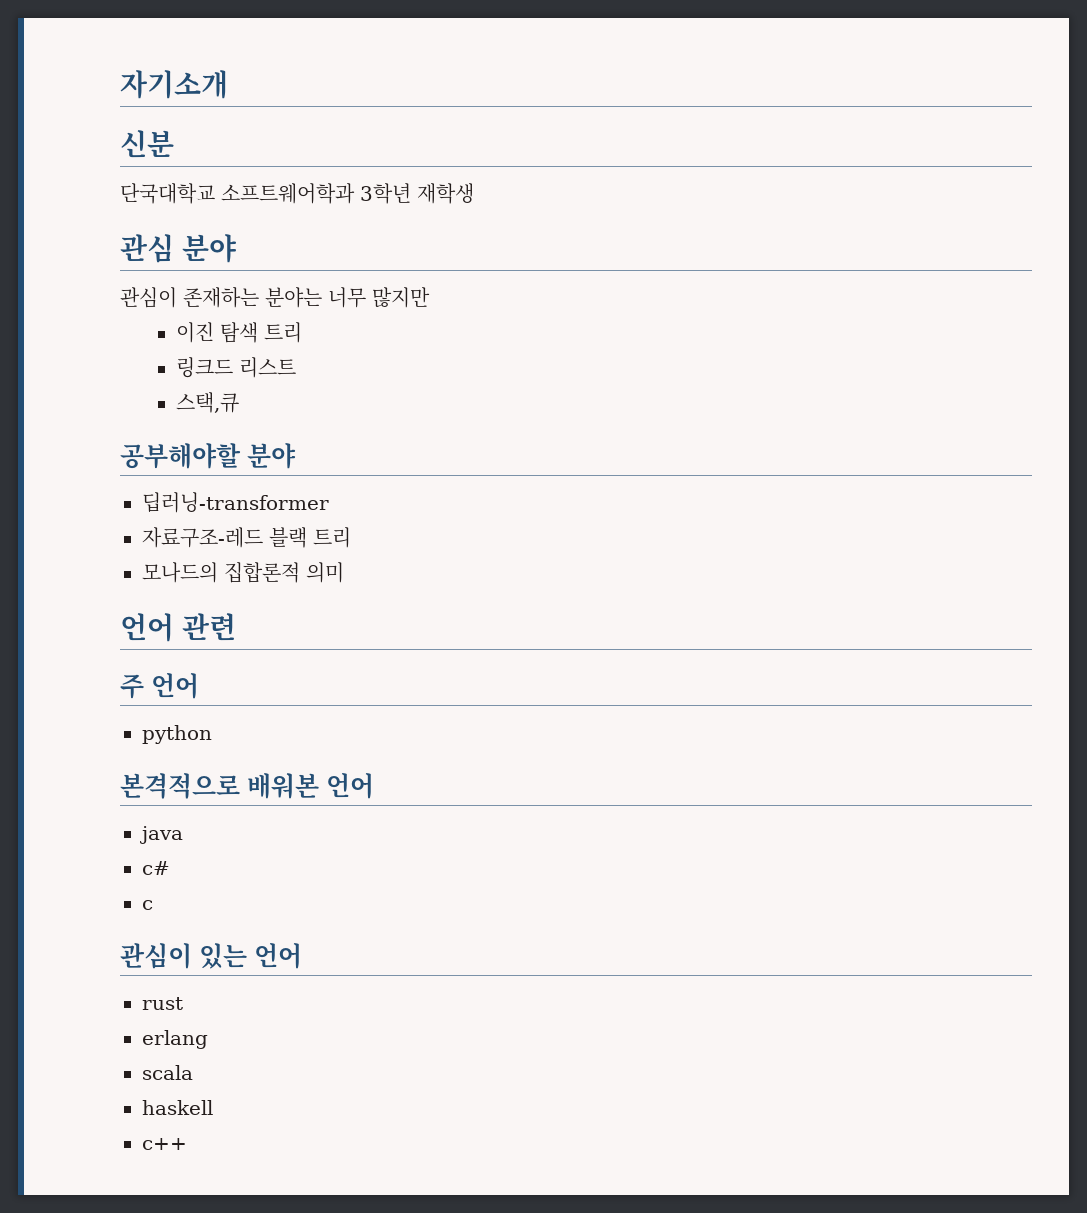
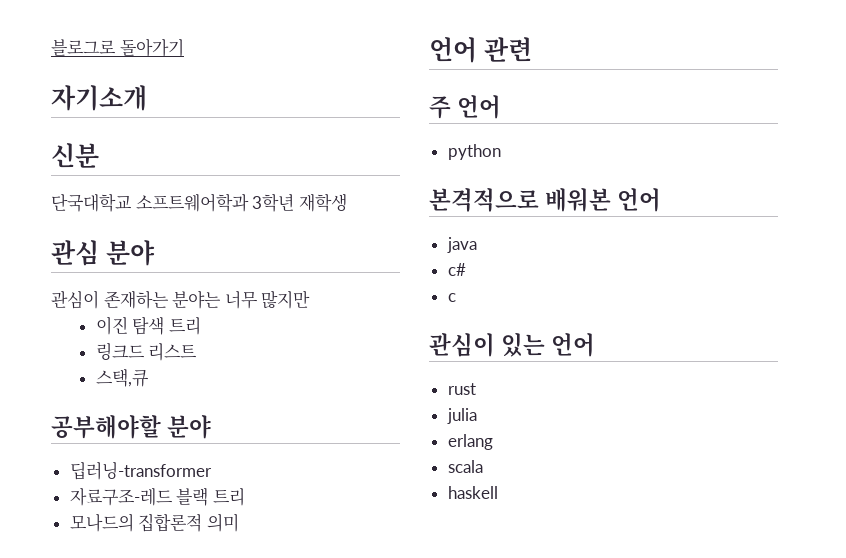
+ 블로그로 돌아가기
+ julia
- c++

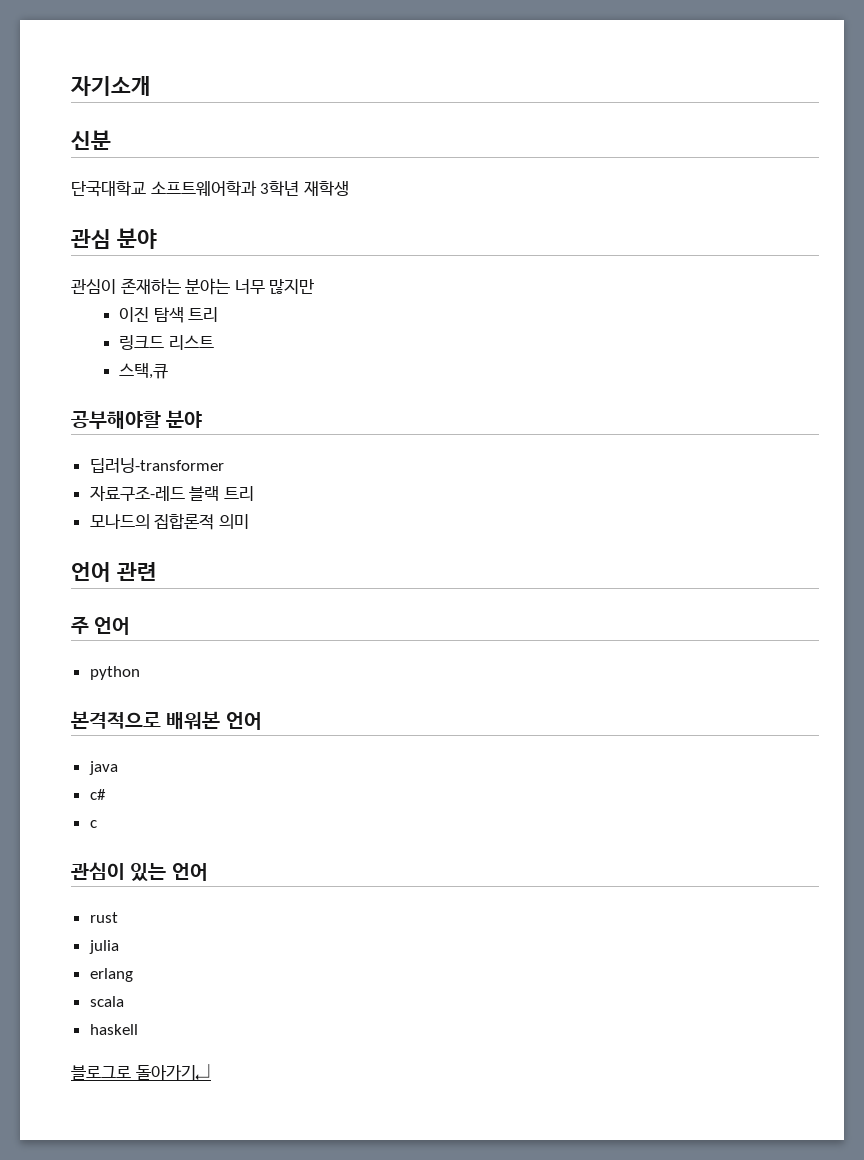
- 블로그로 돌아가기
+ 블로그로 돌아가기↲

